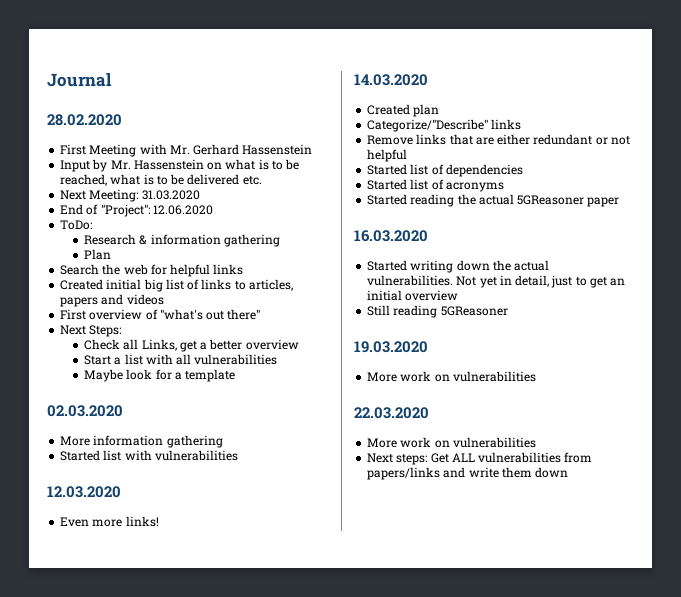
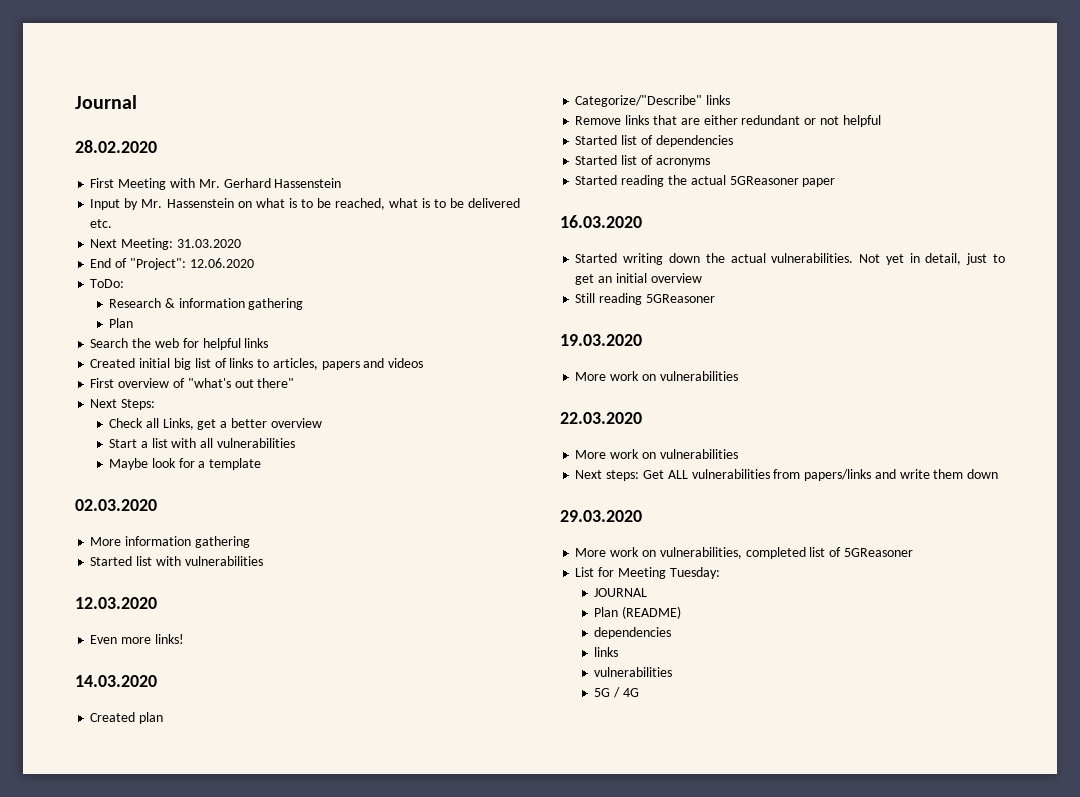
+ 29.03.2020
+ More work on vulnerabilities, completed list of 5GReasoner
+ List for Meeting Tuesday:
+ JOURNAL
+ Plan (README)
+ dependencies
+ links
+ vulnerabilities
+ 5G / 4G

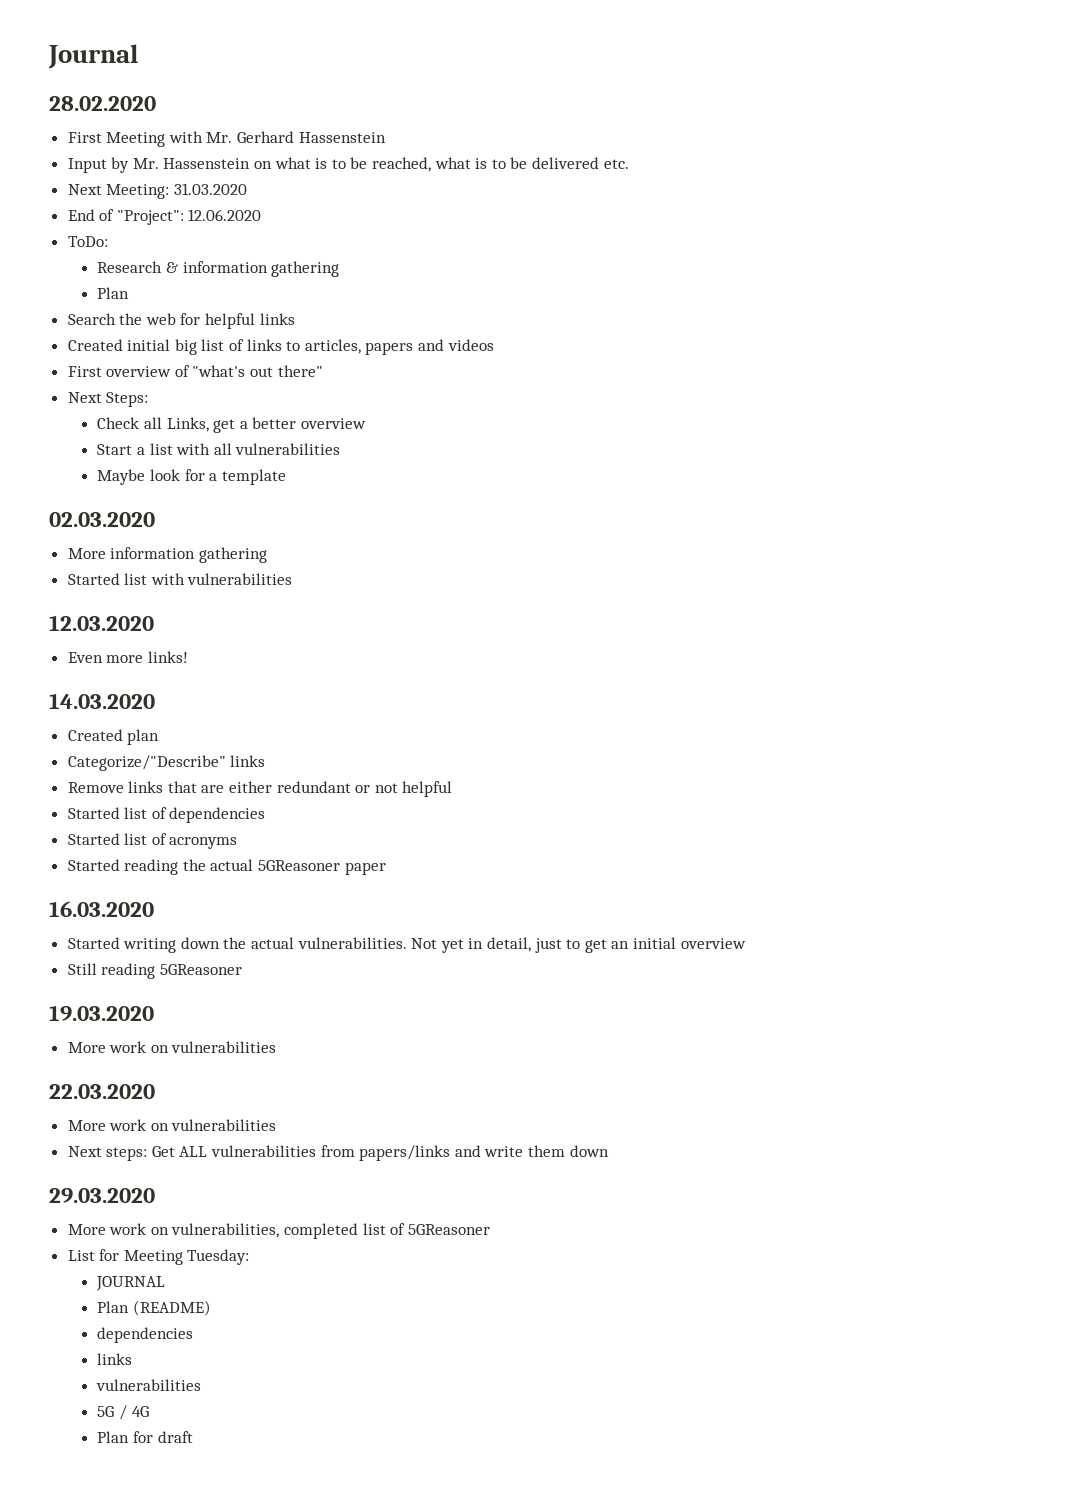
+ Plan for draft

